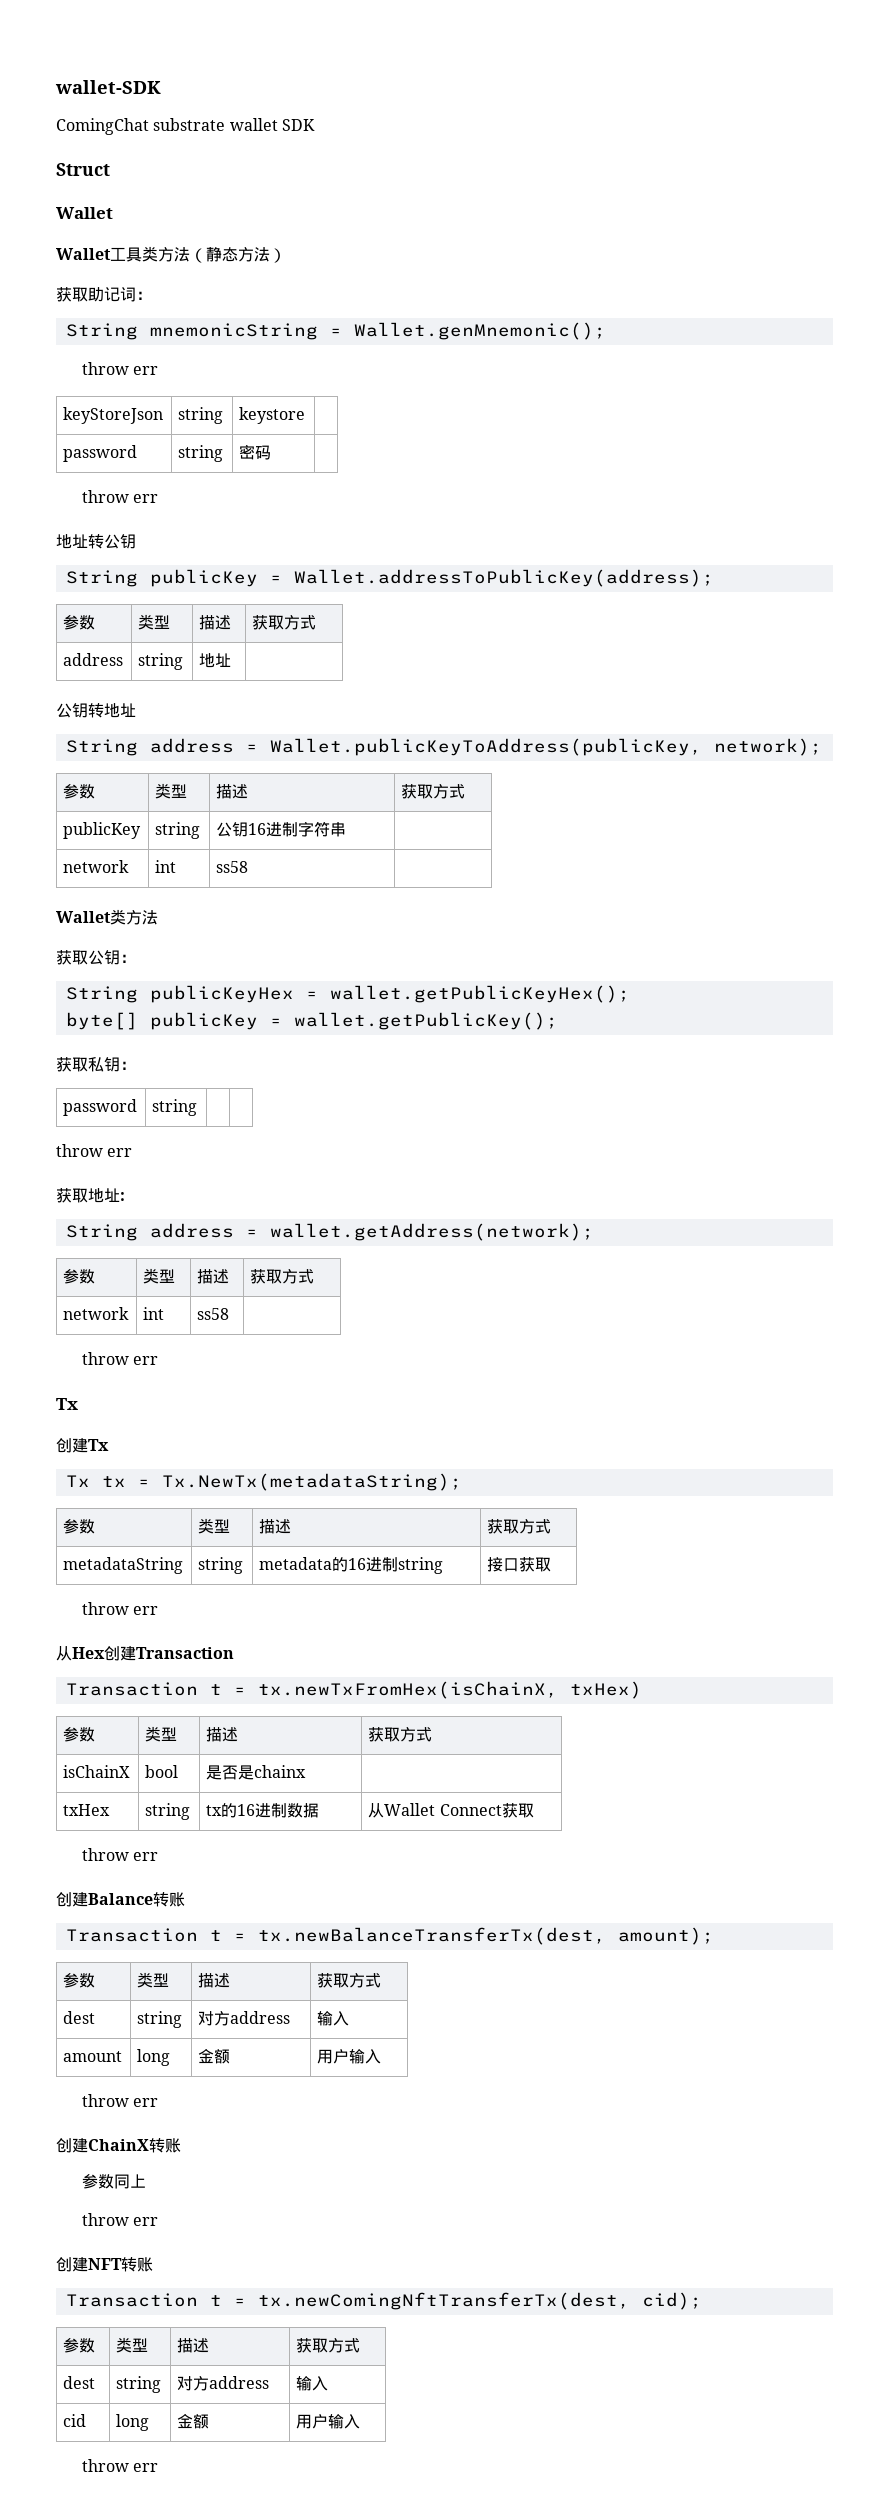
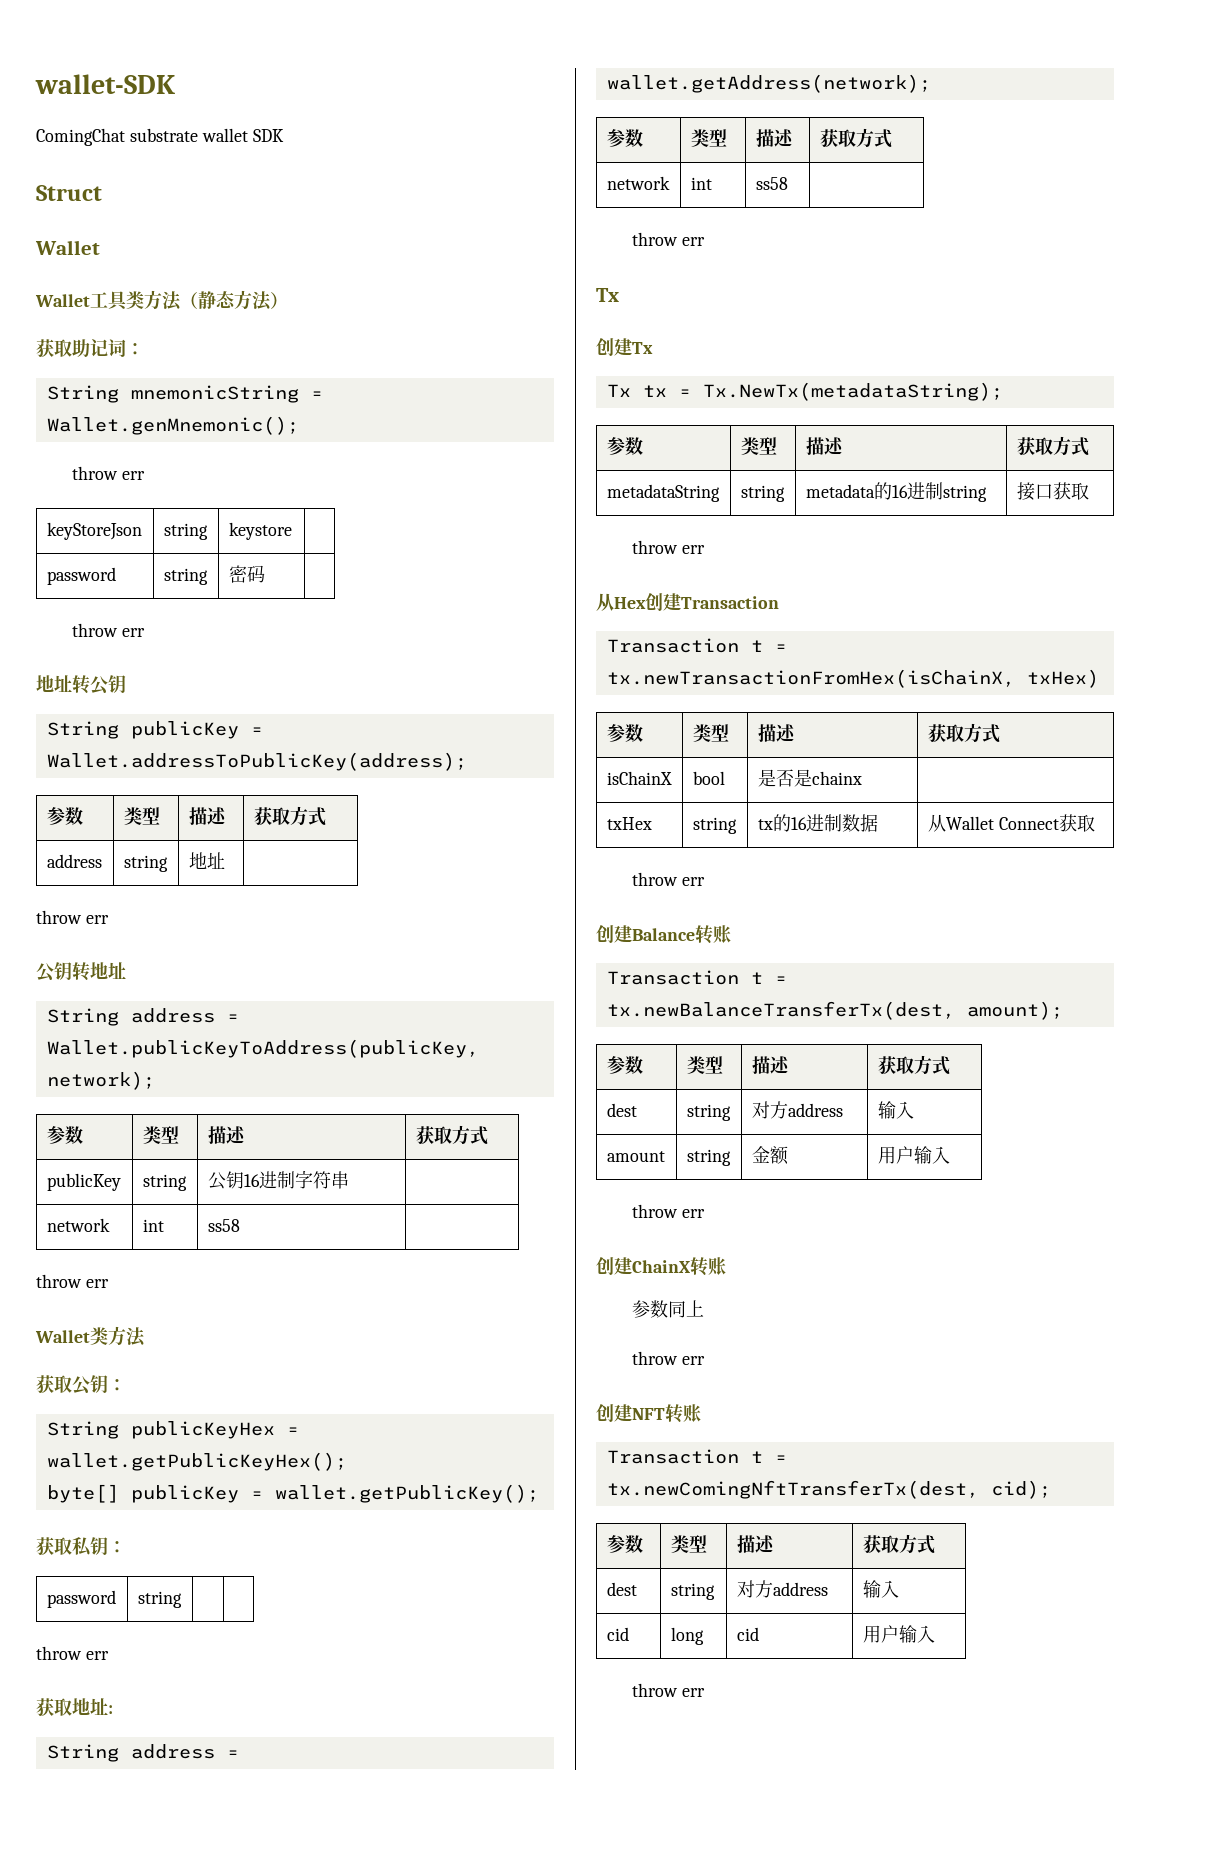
  address | string | 地址 |
+ throw err
  publicKey | string | 公钥16进制字符串 |
  network | int | ss58 |
+ throw err
- Transaction t = tx.newTxFromHex(isChainX, txHex)
+ Transaction t = tx.newTransactionFromHex(isChainX, txHex)
- amount | long | 金额 | 用户输入
+ amount | string | 金额 | 用户输入
- cid | long | 金额 | 用户输入
+ cid | long | cid | 用户输入

